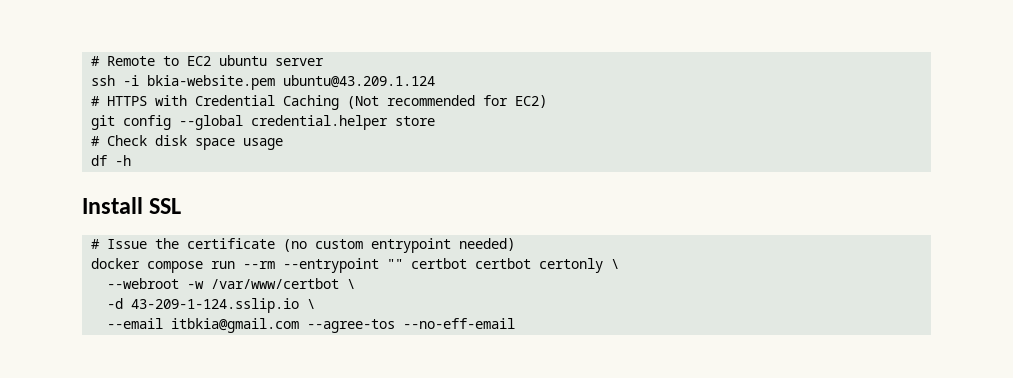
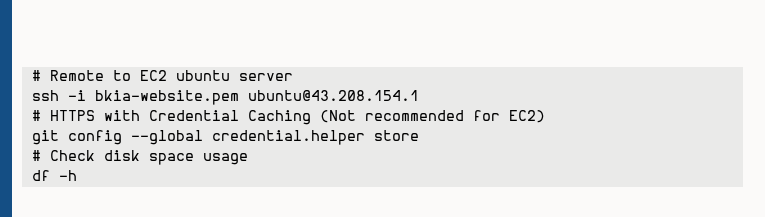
- ssh -i bkia-website.pem ubuntu@43.209.1.124
+ ssh -i bkia-website.pem ubuntu@43.208.154.1
- Install SSL
- # Issue the certificate (no custom entrypoint needed)
- docker compose run --rm --entrypoint "" certbot certbot certonly \
- --webroot -w /var/www/certbot \
- -d 43-209-1-124.sslip.io \
- --email itbkia@gmail.com --agree-tos --no-eff-email

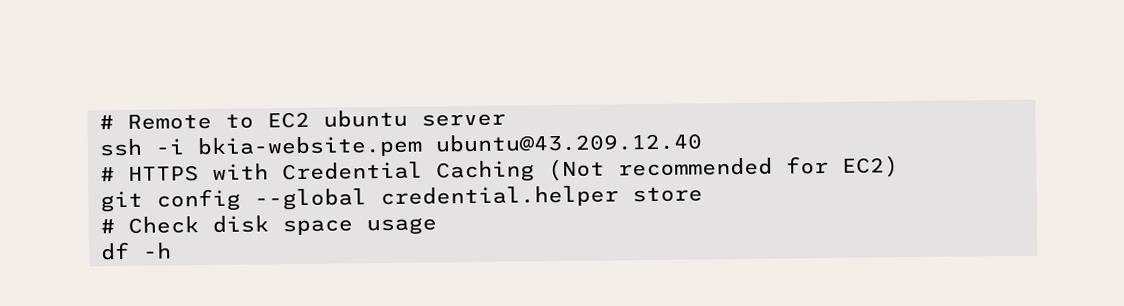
- ssh -i bkia-website.pem ubuntu@43.208.154.1
+ ssh -i bkia-website.pem ubuntu@43.209.12.40

